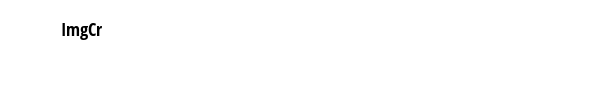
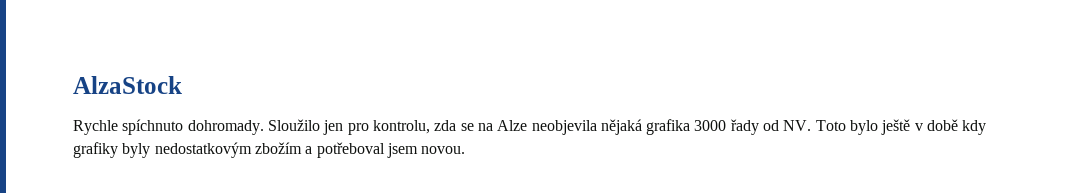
- ImgCr
+ AlzaStock
+ Rychle spíchnuto dohromady. Sloužilo jen pro kontrolu, zda se na Alze neobjevila nějaká grafika 3000 řady od NV. Toto bylo ještě v době kdy grafiky byly nedostatkovým zbožím a potřeboval jsem novou.

